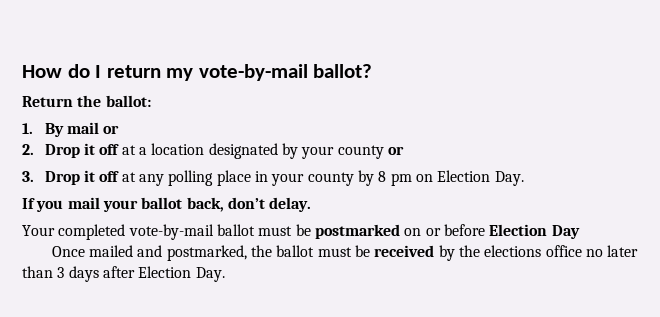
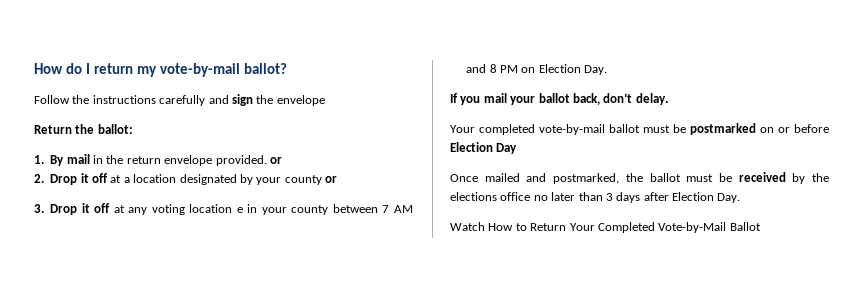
+ Follow the instructions carefully and sign the envelope
- 1. By mail or
+ 1. By mail in the return envelope provided. or
- 3. Drop it off at any polling place in your county by 8 pm on Election Day.
+ 3. Drop it off at any voting location e in your county between 7 AM and 8 PM on Election Day.
+ Watch How to Return Your Completed Vote-by-Mail Ballot

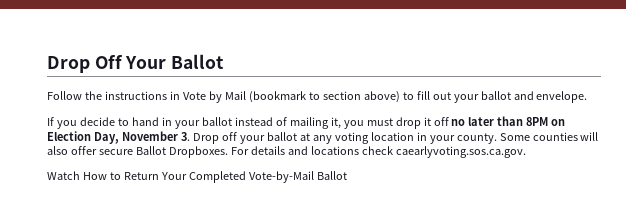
- How do I return my vote-by-mail ballot?
- Follow the instructions carefully and sign the envelope
- Return the ballot:
- 1. By mail in the return envelope provided. or
- 2. Drop it off at a location designated by your county or
- 3. Drop it off at any voting location e in your county between 7 AM and 8 PM on Election Day.
- If you mail your ballot back, don’t delay.
- Your completed vote-by-mail ballot must be postmarked on or before Election Day
- Once mailed and postmarked, the ballot must be received by the elections office no later than 3 days after Election Day.
+ Drop Off Your Ballot
+ Follow the instructions in Vote by Mail (bookmark to section above) to fill out your ballot and envelope.
+ If you decide to hand in your ballot instead of mailing it, you must drop it off no later than 8PM on Election Day, November 3. Drop off your ballot at any voting location in your county. Some counties will also offer secure Ballot Dropboxes. For details and locations check caearlyvoting.sos.ca.gov.

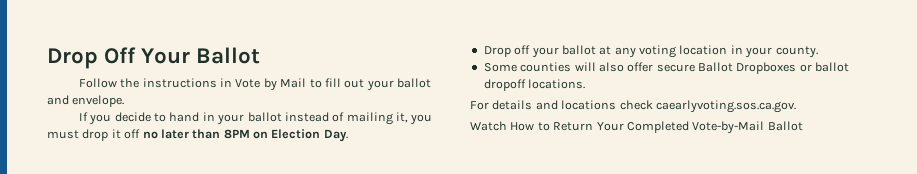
- Follow the instructions in Vote by Mail (bookmark to section above) to fill out your ballot and envelope.
+ Follow the instructions in Vote by Mail to fill out your ballot and envelope.
- If you decide to hand in your ballot instead of mailing it, you must drop it off no later than 8PM on Election Day, November 3. Drop off your ballot at any voting location in your county. Some counties will also offer secure Ballot Dropboxes. For details and locations check caearlyvoting.sos.ca.gov.
+ If you decide to hand in your ballot instead of mailing it, you must drop it off no later than 8PM on Election Day.
+ Drop off your ballot at any voting location in your county.
+ Some counties will also offer secure Ballot Dropboxes or ballot dropoff locations.
+ For details and locations check caearlyvoting.sos.ca.gov.

